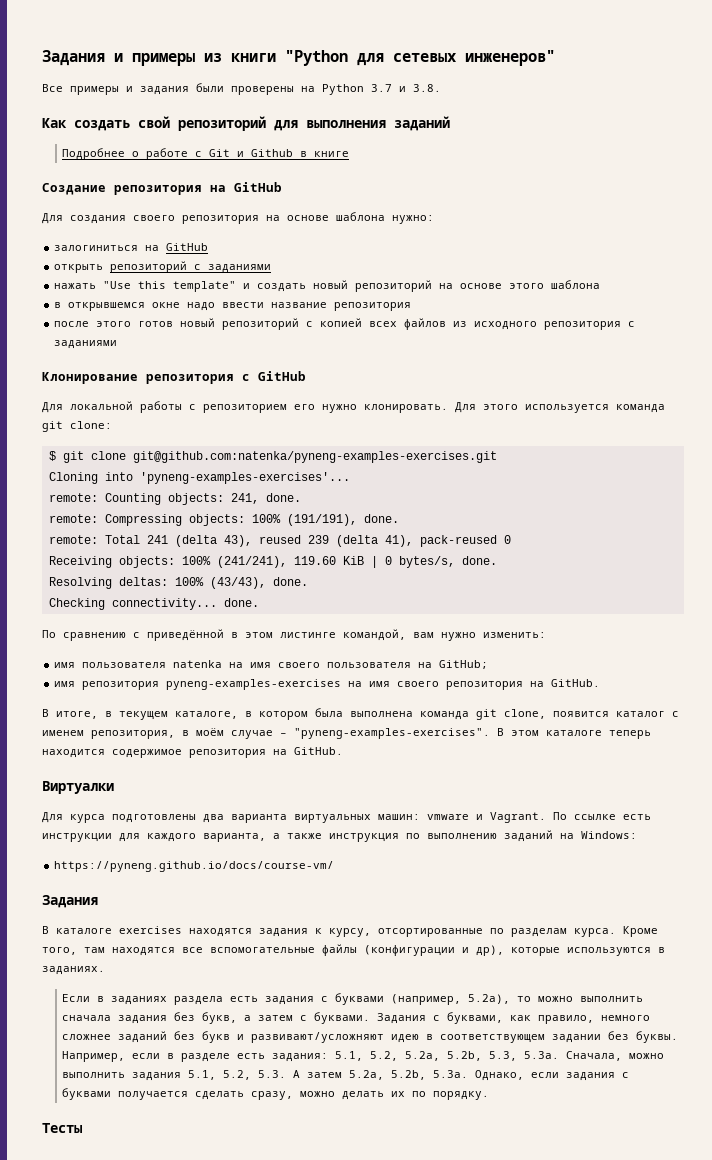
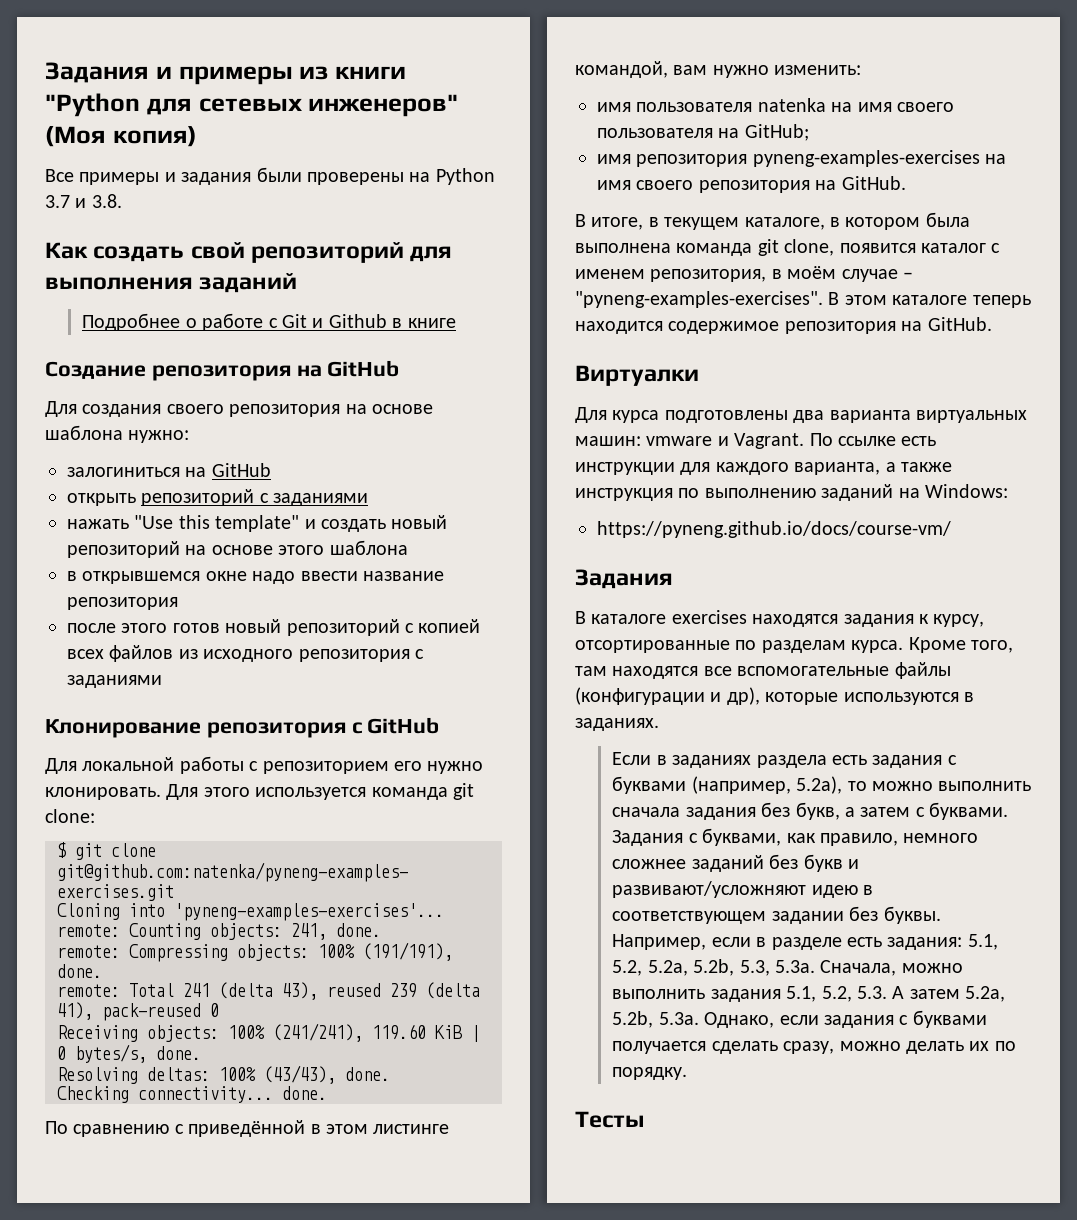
- Задания и примеры из книги "Python для сетевых инженеров"
+ Задания и примеры из книги "Python для сетевых инженеров" (Моя копия)

